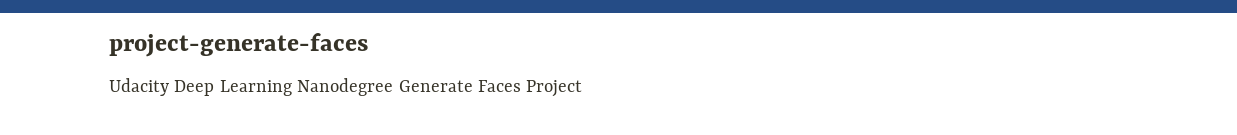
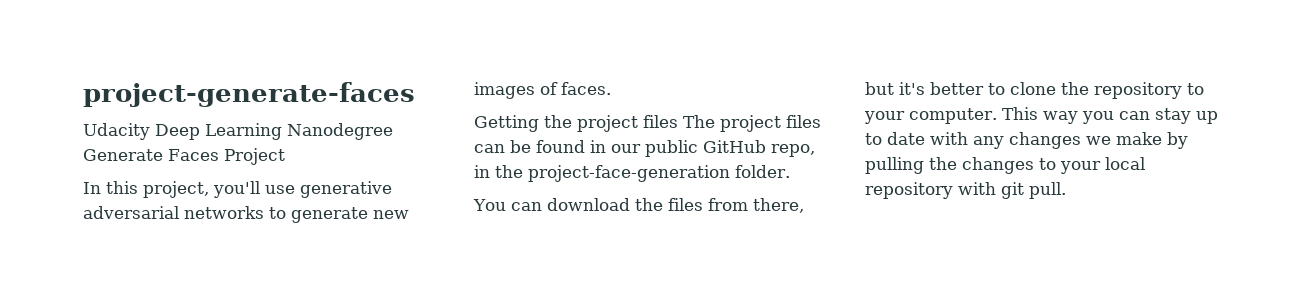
+ In this project, you'll use generative adversarial networks to generate new images of faces.
+ Getting the project files The project files can be found in our public GitHub repo, in the project-face-generation folder.
+ You can download the files from there, but it's better to clone the repository to your computer. This way you can stay up to date with any changes we make by pulling the changes to your local repository with git pull.

